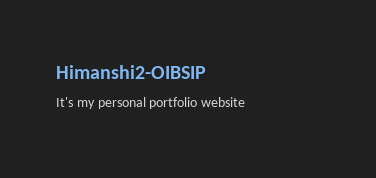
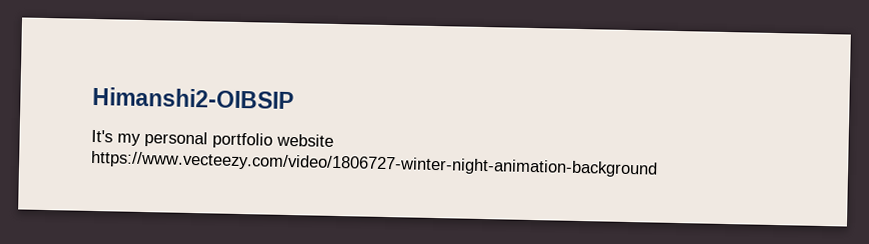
- It's my personal portfolio website
+ It's my personal portfolio website https://www.vecteezy.com/video/1806727-winter-night-animation-background

